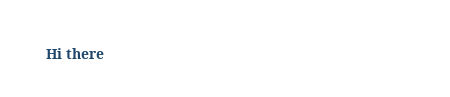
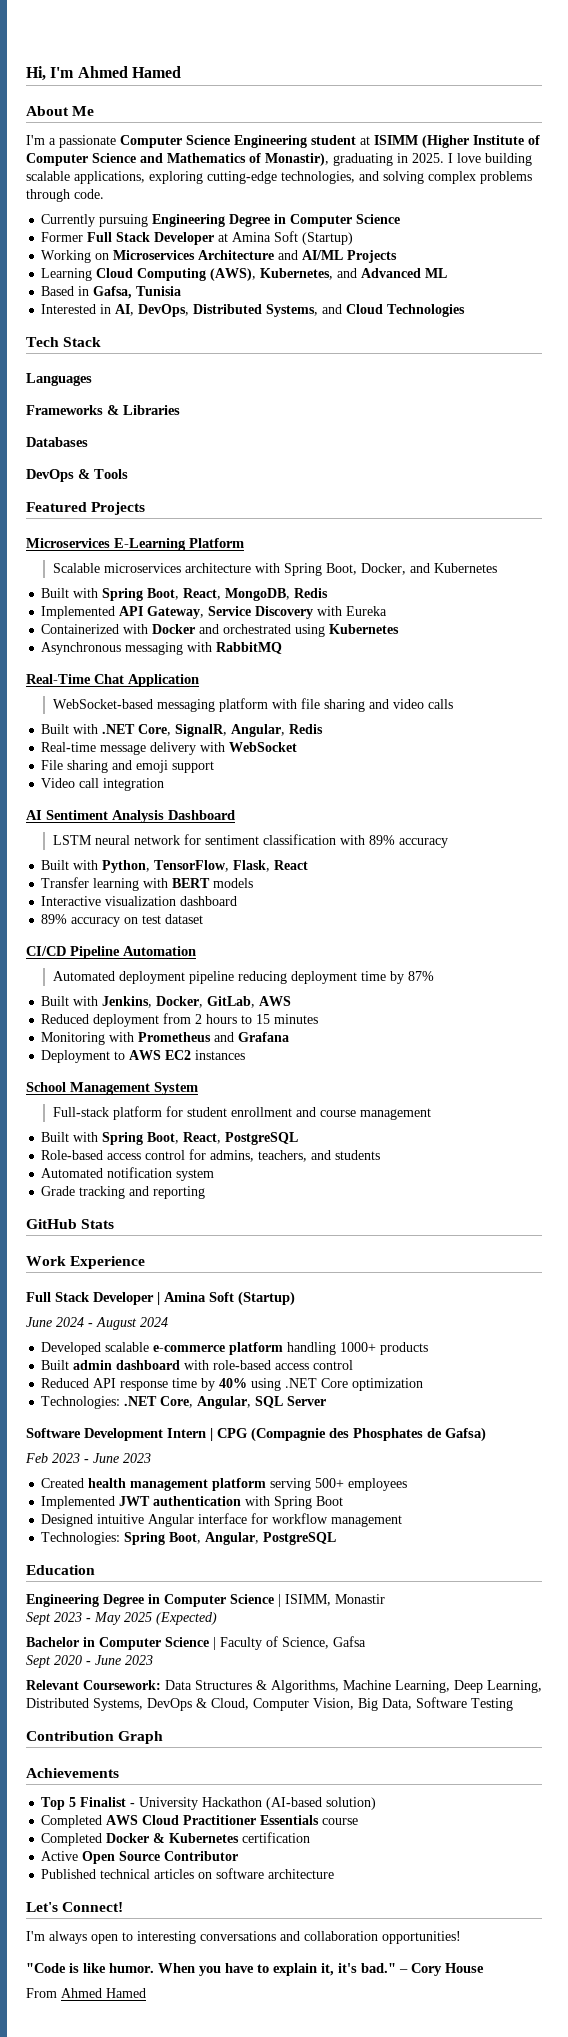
- Hi there
+ Hi, I'm Ahmed Hamed
+ About Me
+ I'm a passionate Computer Science Engineering student at ISIMM (Higher Institute of Computer Science and Mathematics of Monastir), graduating in 2025. I love building scalable applications, exploring cutting-edge technologies, and solving complex problems through code.
+ Currently pursuing Engineering Degree in Computer Science
+ Former Full Stack Developer at Amina Soft (Startup)
+ Working on Microservices Architecture and AI/ML Projects
+ Learning Cloud Computing (AWS), Kubernetes, and Advanced ML
+ Based in Gafsa, Tunisia
+ Interested in AI, DevOps, Distributed Systems, and Cloud Technologies
+ Tech Stack
+ Languages
+ Frameworks & Libraries
+ Databases
+ DevOps & Tools
+ Featured Projects
+ Microservices E-Learning Platform
+ Scalable microservices architecture with Spring Boot, Docker, and Kubernetes
+ Built with Spring Boot, React, MongoDB, Redis
+ Implemented API Gateway, Service Discovery with Eureka
+ Containerized with Docker and orchestrated using Kubernetes
+ Asynchronous messaging with RabbitMQ
+ Real-Time Chat Application
+ WebSocket-based messaging platform with file sharing and video calls
+ Built with .NET Core, SignalR, Angular, Redis
+ Real-time message delivery with WebSocket
+ File sharing and emoji support
+ Video call integration
+ AI Sentiment Analysis Dashboard
+ LSTM neural network for sentiment classification with 89% accuracy
+ Built with Python, TensorFlow, Flask, React
+ Transfer learning with BERT models
+ Interactive visualization dashboard
+ 89% accuracy on test dataset
+ CI/CD Pipeline Automation
+ Automated deployment pipeline reducing deployment time by 87%
+ Built with Jenkins, Docker, GitLab, AWS
+ Reduced deployment from 2 hours to 15 minutes
+ Monitoring with Prometheus and Grafana
+ Deployment to AWS EC2 instances
+ School Management System
+ Full-stack platform for student enrollment and course management
+ Built with Spring Boot, React, PostgreSQL
+ Role-based access control for admins, teachers, and students
+ Automated notification system
+ Grade tracking and reporting
+ GitHub Stats
+ Work Experience
+ Full Stack Developer | Amina Soft (Startup)
+ June 2024 - August 2024
+ Developed scalable e-commerce platform handling 1000+ products
+ Built admin dashboard with role-based access control
+ Reduced API response time by 40% using .NET Core optimization
+ Technologies: .NET Core, Angular, SQL Server
+ Software Development Intern | CPG (Compagnie des Phosphates de Gafsa)
+ Feb 2023 - June 2023
+ Created health management platform serving 500+ employees
+ Implemented JWT authentication with Spring Boot
+ Designed intuitive Angular interface for workflow management
+ Technologies: Spring Boot, Angular, PostgreSQL
+ Education
+ Engineering Degree in Computer Science | ISIMM, Monastir
+ Sept 2023 - May 2025 (Expected)
+ Bachelor in Computer Science | Faculty of Science, Gafsa
+ Sept 2020 - June 2023
+ Relevant Coursework: Data Structures & Algorithms, Machine Learning, Deep Learning, Distributed Systems, DevOps & Cloud, Computer Vision, Big Data, Software Testing
+ Contribution Graph
+ Achievements
+ Top 5 Finalist - University Hackathon (AI-based solution)
+ Completed AWS Cloud Practitioner Essentials course
+ Completed Docker & Kubernetes certification
+ Active Open Source Contributor
+ Published technical articles on software architecture
+ Let's Connect!
+ I'm always open to interesting conversations and collaboration opportunities!
+ "Code is like humor. When you have to explain it, it's bad." – Cory House
+ From Ahmed Hamed

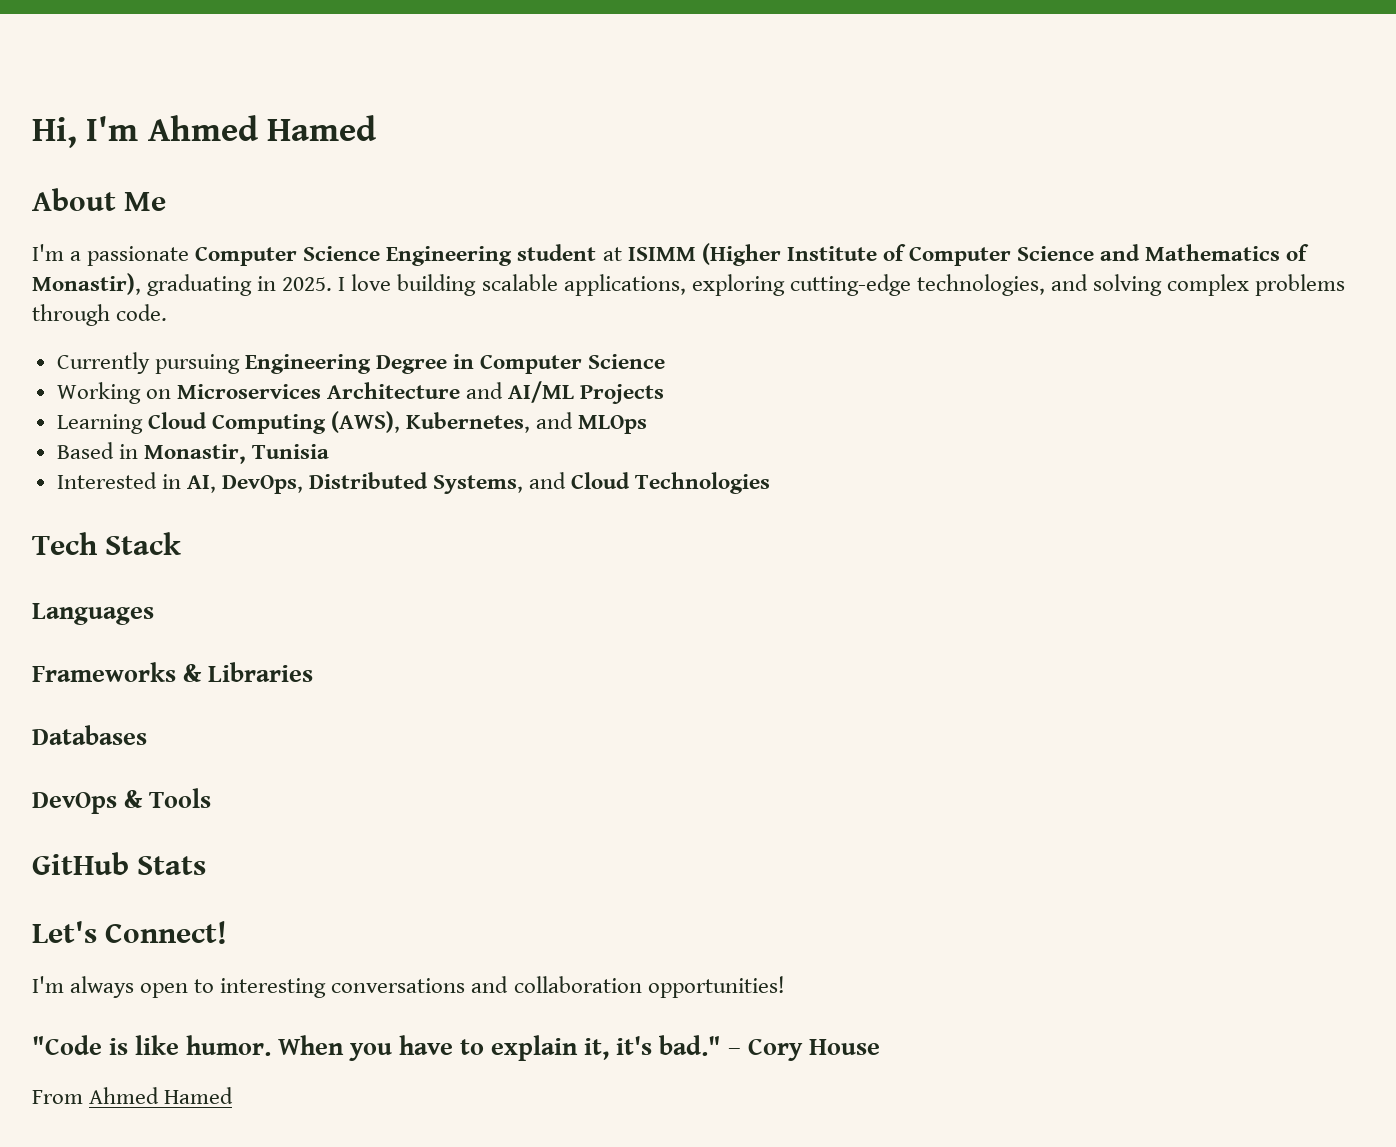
- Former Full Stack Developer at Amina Soft (Startup)
- Learning Cloud Computing (AWS), Kubernetes, and Advanced ML
+ Learning Cloud Computing (AWS), Kubernetes, and MLOps
- Based in Gafsa, Tunisia
+ Based in Monastir, Tunisia
- Featured Projects
- Microservices E-Learning Platform
- Scalable microservices architecture with Spring Boot, Docker, and Kubernetes
- Built with Spring Boot, React, MongoDB, Redis
- Implemented API Gateway, Service Discovery with Eureka
- Containerized with Docker and orchestrated using Kubernetes
- Asynchronous messaging with RabbitMQ
- Real-Time Chat Application
- WebSocket-based messaging platform with file sharing and video calls
- Built with .NET Core, SignalR, Angular, Redis
- Real-time message delivery with WebSocket
- File sharing and emoji support
- Video call integration
- AI Sentiment Analysis Dashboard
- LSTM neural network for sentiment classification with 89% accuracy
- Built with Python, TensorFlow, Flask, React
- Transfer learning with BERT models
- Interactive visualization dashboard
- 89% accuracy on test dataset
- CI/CD Pipeline Automation
- Automated deployment pipeline reducing deployment time by 87%
- Built with Jenkins, Docker, GitLab, AWS
- Reduced deployment from 2 hours to 15 minutes
- Monitoring with Prometheus and Grafana
- Deployment to AWS EC2 instances
- School Management System
- Full-stack platform for student enrollment and course management
- Built with Spring Boot, React, PostgreSQL
- Role-based access control for admins, teachers, and students
- Automated notification system
- Grade tracking and reporting
  GitHub Stats
- Work Experience
- Full Stack Developer | Amina Soft (Startup)
- June 2024 - August 2024
- Developed scalable e-commerce platform handling 1000+ products
- Built admin dashboard with role-based access control
- Reduced API response time by 40% using .NET Core optimization
- Technologies: .NET Core, Angular, SQL Server
- Software Development Intern | CPG (Compagnie des Phosphates de Gafsa)
- Feb 2023 - June 2023
- Created health management platform serving 500+ employees
- Implemented JWT authentication with Spring Boot
- Designed intuitive Angular interface for workflow management
- Technologies: Spring Boot, Angular, PostgreSQL
- Education
- Engineering Degree in Computer Science | ISIMM, Monastir
- Sept 2023 - May 2025 (Expected)
- Bachelor in Computer Science | Faculty of Science, Gafsa
- Sept 2020 - June 2023
- Relevant Coursework: Data Structures & Algorithms, Machine Learning, Deep Learning, Distributed Systems, DevOps & Cloud, Computer Vision, Big Data, Software Testing
- Contribution Graph
- Achievements
- Top 5 Finalist - University Hackathon (AI-based solution)
- Completed AWS Cloud Practitioner Essentials course
- Completed Docker & Kubernetes certification
- Active Open Source Contributor
- Published technical articles on software architecture

